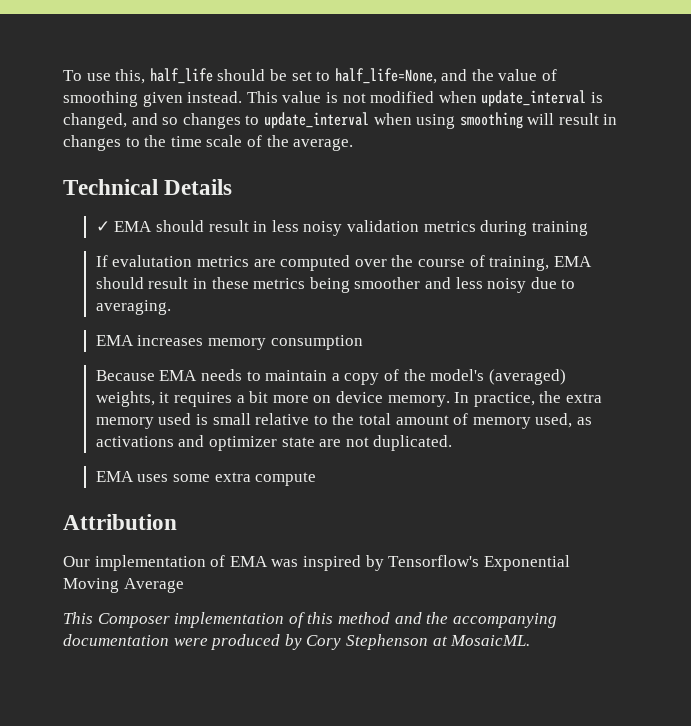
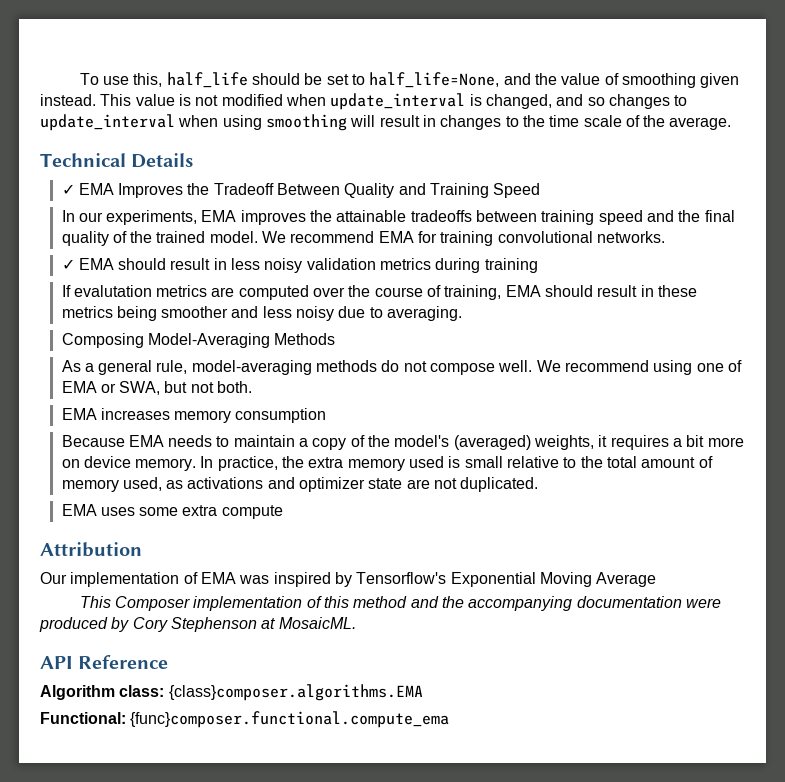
+ ✓ EMA Improves the Tradeoff Between Quality and Training Speed
+ In our experiments, EMA improves the attainable tradeoffs between training speed and the final quality of the trained model. We recommend EMA for training convolutional networks.
+ Composing Model-Averaging Methods
+ As a general rule, model-averaging methods do not compose well. We recommend using one of EMA or SWA, but not both.
+ API Reference
+ Algorithm class: {class}composer.algorithms.EMA
+ Functional: {func}composer.functional.compute_ema

